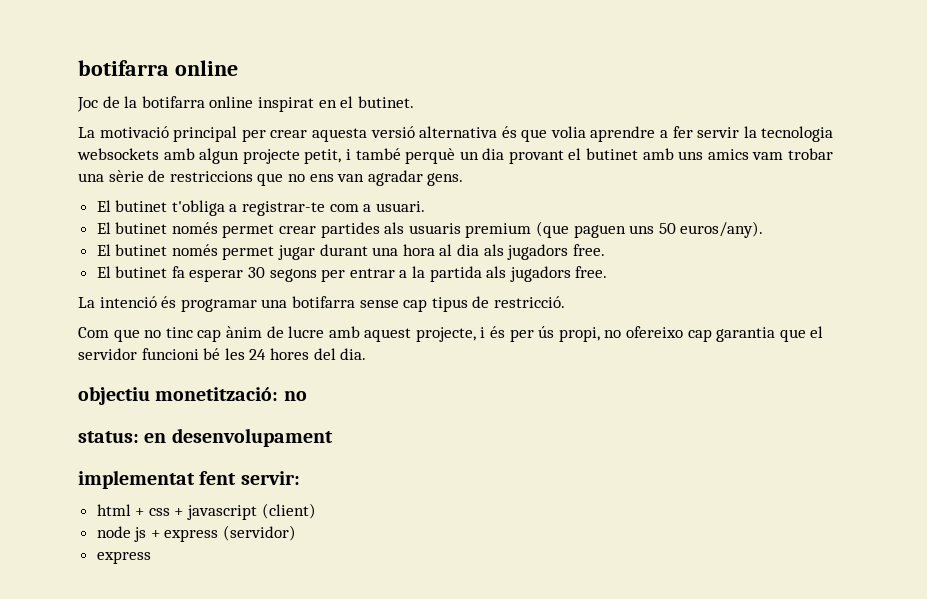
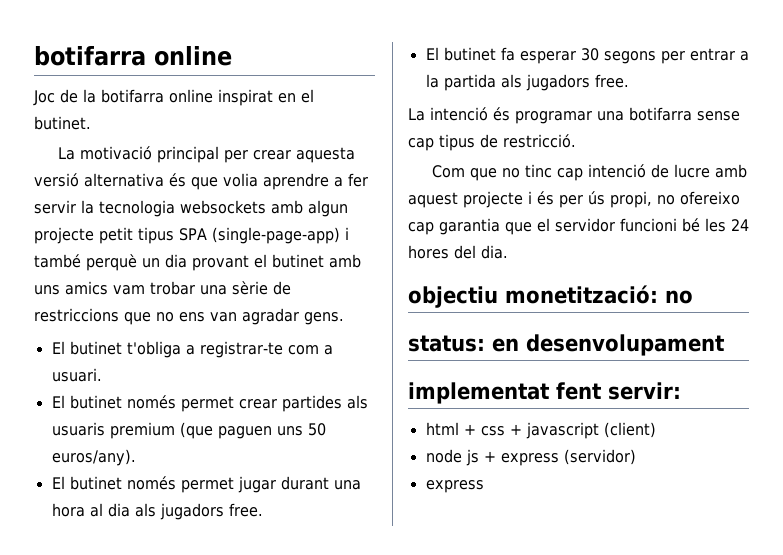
- La motivació principal per crear aquesta versió alternativa és que volia aprendre a fer servir la tecnologia websockets amb algun projecte petit, i també perquè un dia provant el butinet amb uns amics vam trobar una sèrie de restriccions que no ens van agradar gens.
+ La motivació principal per crear aquesta versió alternativa és que volia aprendre a fer servir la tecnologia websockets amb algun projecte petit tipus SPA (single-page-app) i també perquè un dia provant el butinet amb uns amics vam trobar una sèrie de restriccions que no ens van agradar gens.
- Com que no tinc cap ànim de lucre amb aquest projecte, i és per ús propi, no ofereixo cap garantia que el servidor funcioni bé les 24 hores del dia.
+ Com que no tinc cap intenció de lucre amb aquest projecte i és per ús propi, no ofereixo cap garantia que el servidor funcioni bé les 24 hores del dia.

